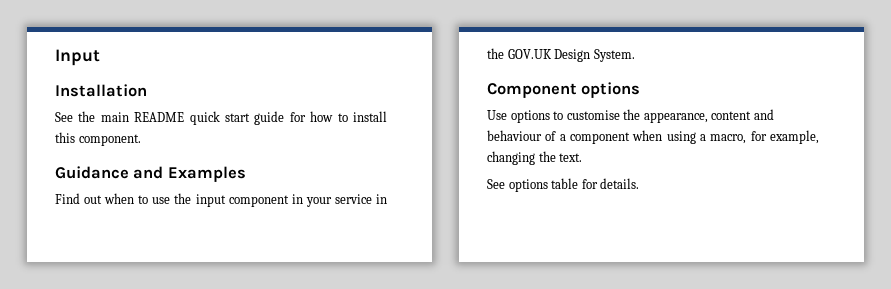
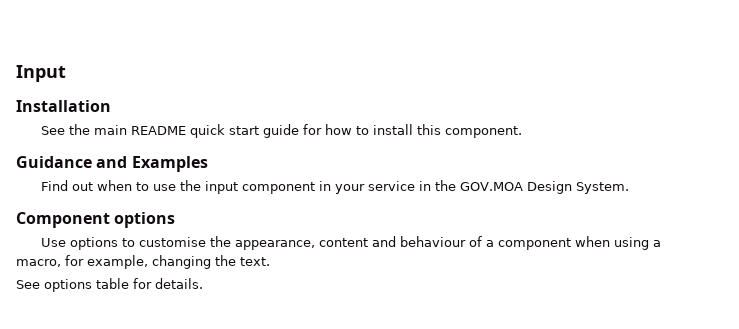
- Find out when to use the input component in your service in the GOV.UK Design System.
+ Find out when to use the input component in your service in the GOV.MOA Design System.

